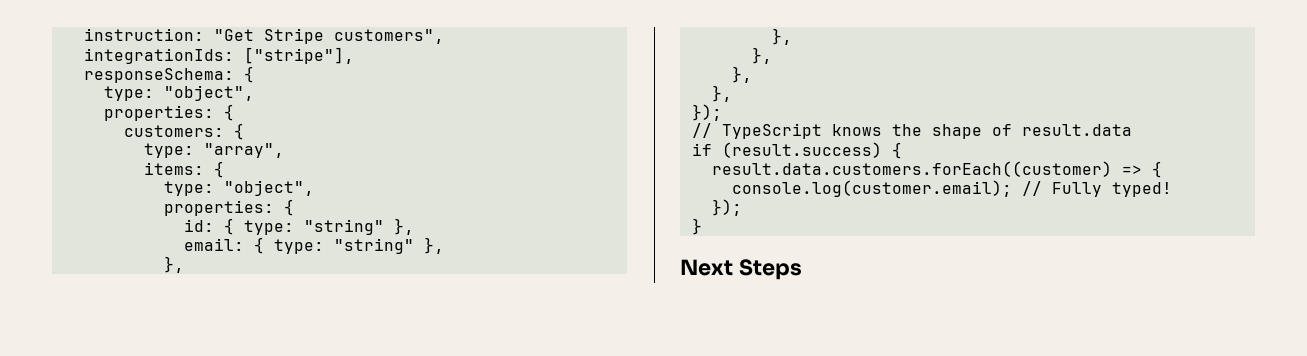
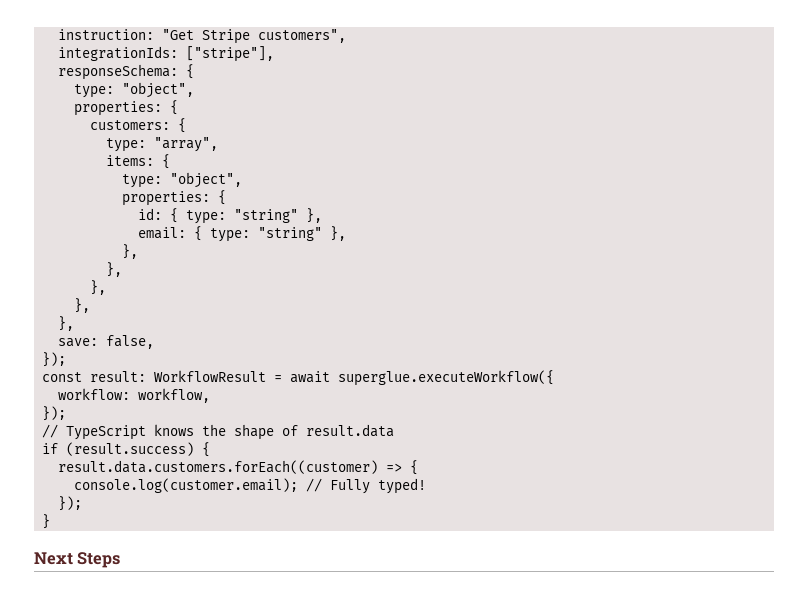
+ save: false,
+ });
+ const result: WorkflowResult = await superglue.executeWorkflow({
+ workflow: workflow,

